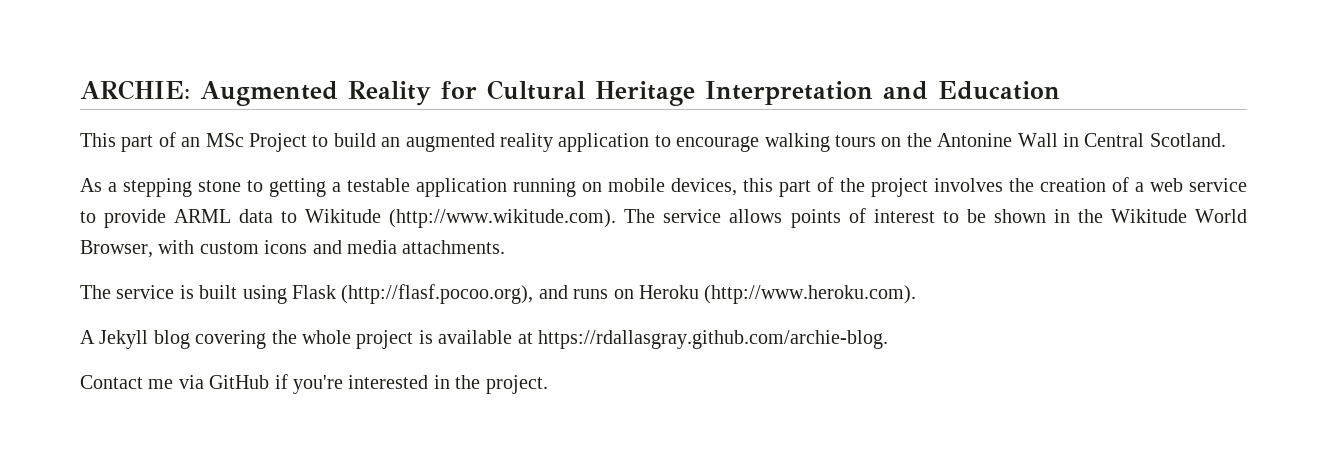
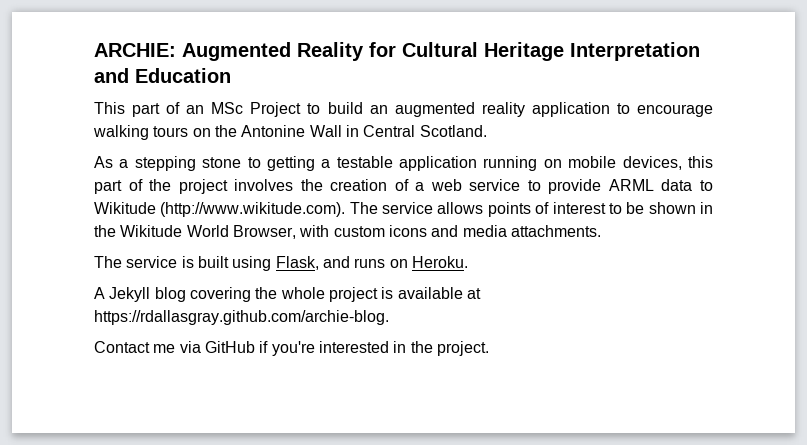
- The service is built using Flask (http://flasf.pocoo.org), and runs on Heroku (http://www.heroku.com).
+ The service is built using Flask, and runs on Heroku.

